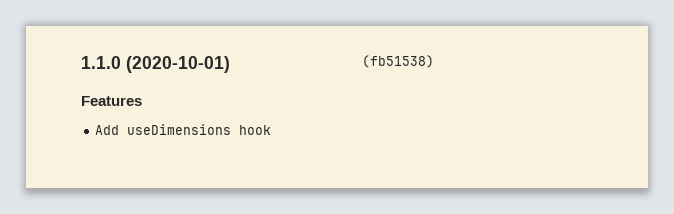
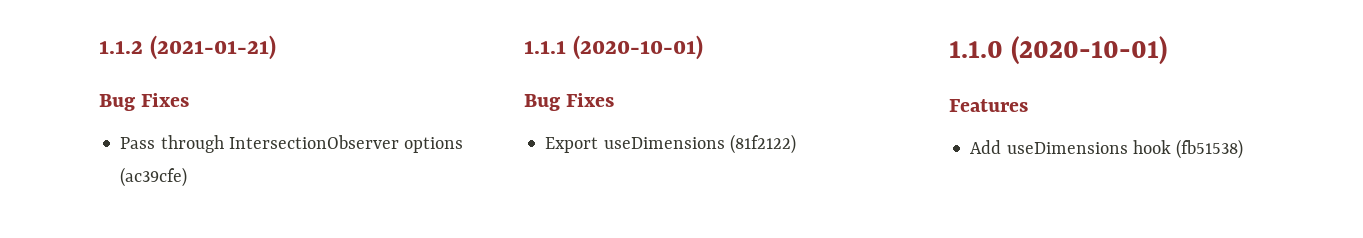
+ 1.1.2 (2021-01-21)
+ Bug Fixes
+ Pass through IntersectionObserver options (ac39cfe)
+ 1.1.1 (2020-10-01)
+ Bug Fixes
+ Export useDimensions (81f2122)

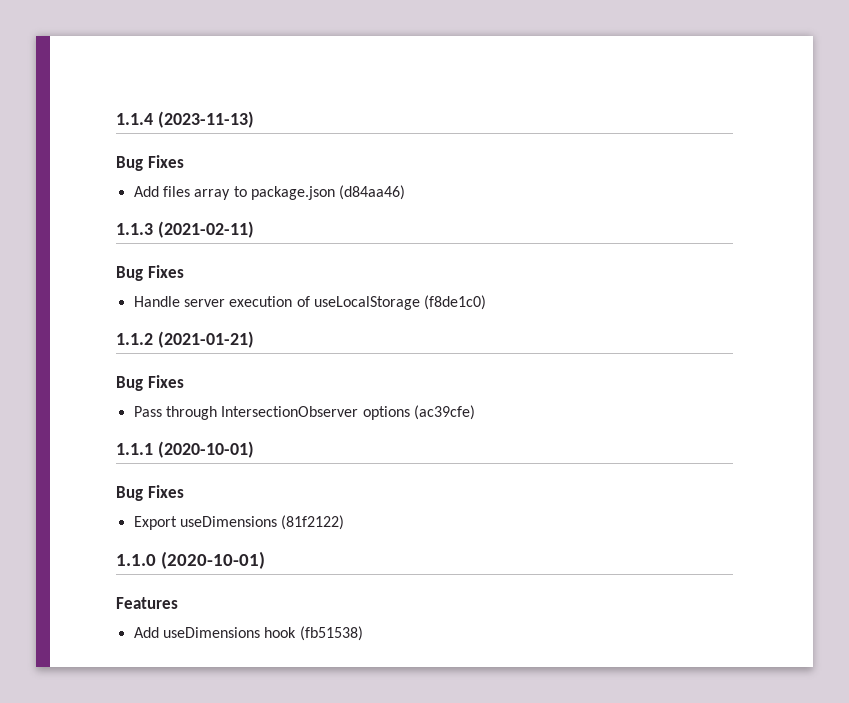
+ 1.1.4 (2023-11-13)
+ Bug Fixes
+ Add files array to package.json (d84aa46)
+ 1.1.3 (2021-02-11)
+ Bug Fixes
+ Handle server execution of useLocalStorage (f8de1c0)

